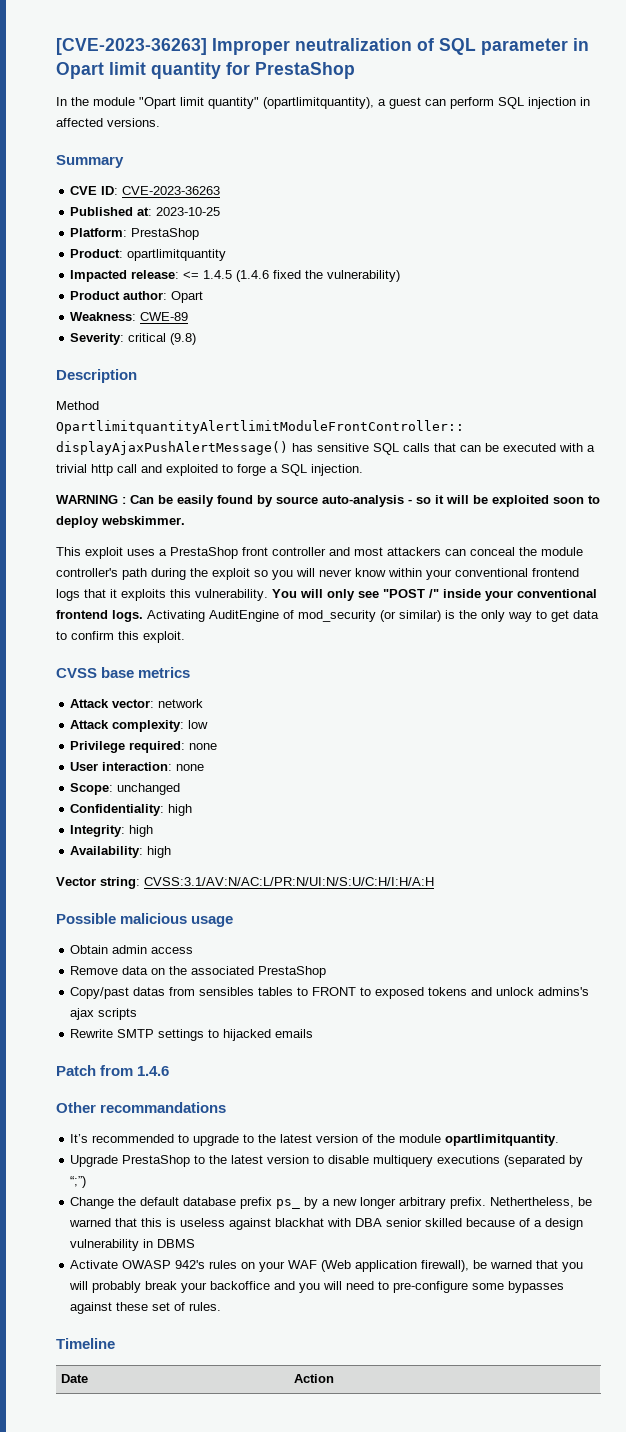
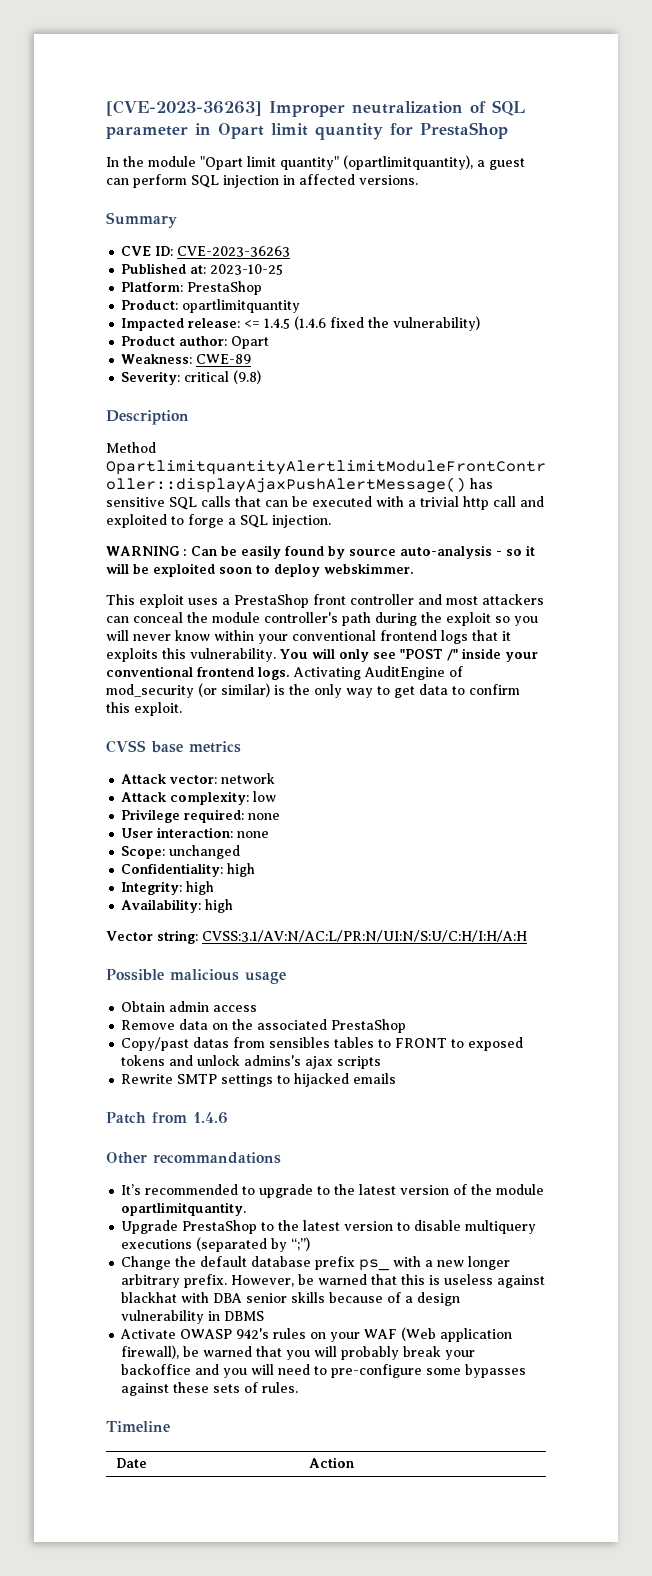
- Change the default database prefix ps_ by a new longer arbitrary prefix.
+ Change the default database prefix ps_ with a new longer arbitrary prefix.
- Nethertheless, be warned that this is useless against blackhat with DBA senior skilled because of a design vulnerability in DBMS
+ However, be warned that this is useless against blackhat with DBA senior skills because of a design vulnerability in DBMS
- Activate OWASP 942's rules on your WAF (Web application firewall), be warned that you will probably break your backoffice and you will need to pre-configure some bypasses against these set of rules.
+ Activate OWASP 942's rules on your WAF (Web application firewall), be warned that you will probably break your backoffice and you will need to pre-configure some bypasses against these sets of rules.

